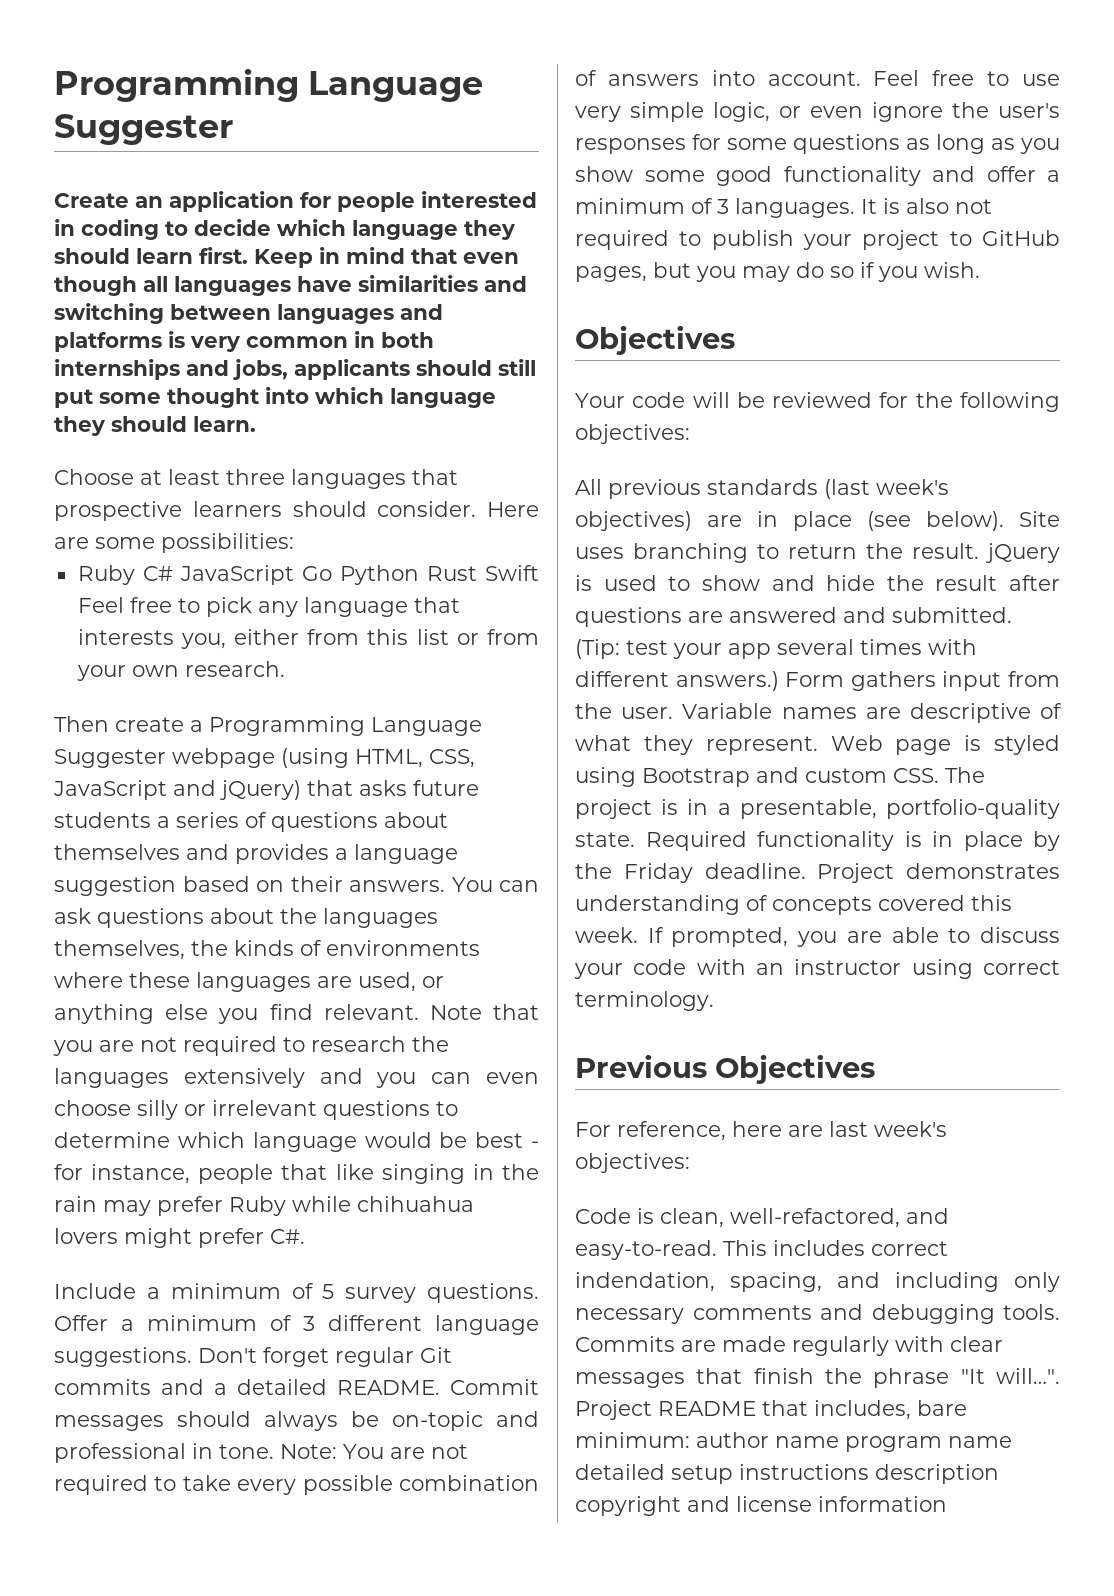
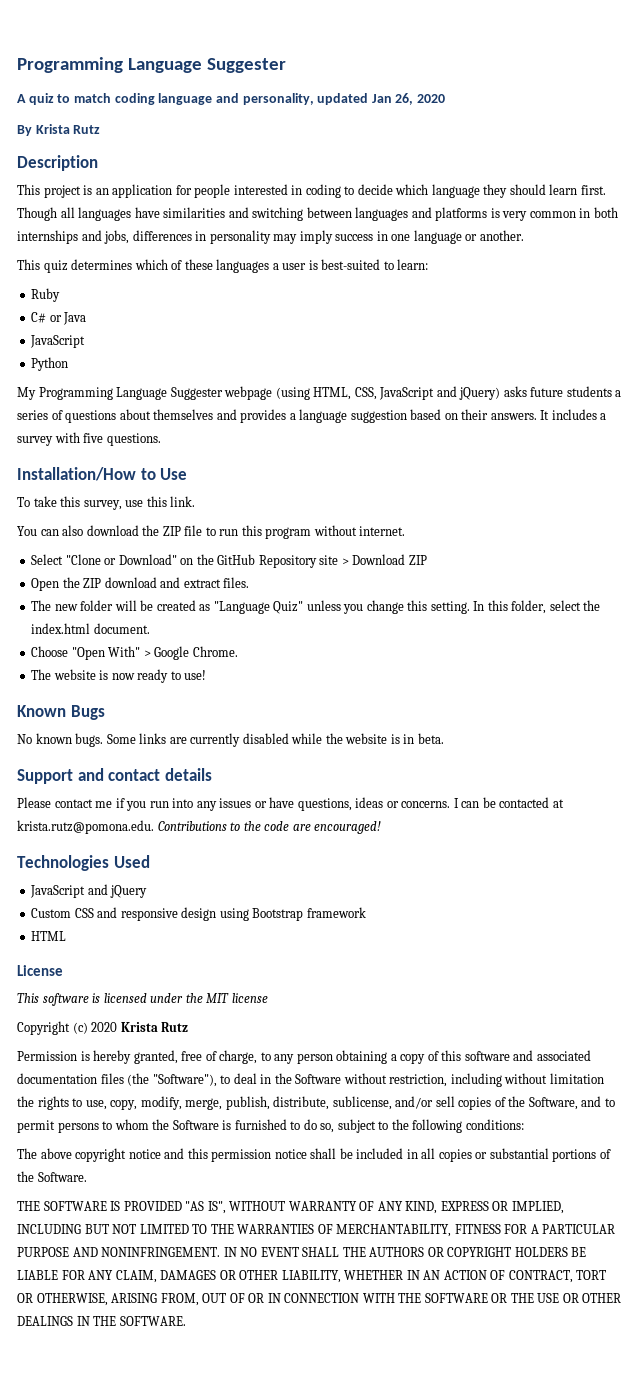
- Create an application for people interested in coding to decide which language they should learn first.
+ A quiz to match coding language and personality, updated Jan 26, 2020
+ By Krista Rutz
+ Description
+ This project is an application for people interested in coding to decide which language they should learn first.
- Keep in mind that even though all languages have similarities and switching between languages and platforms is very common in both internships and jobs, applicants should still put some thought into which language they should learn.
- Choose at least three languages that prospective learners should consider. Here are some possibilities:
- Ruby C# JavaScript Go Python Rust Swift Feel free to pick any language that interests you, either from this list or from your own research.
- Then create a Programming Language Suggester webpage (using HTML, CSS, JavaScript and jQuery) that asks future students a series of questions about themselves and provides a language suggestion based on their answers.
+ Though all languages have similarities and switching between languages and platforms is very common in both internships and jobs, differences in personality may imply success in one language or another.
+ This quiz determines which of these languages a user is best-suited to learn:
+ Ruby
+ C# or Java
+ JavaScript
+ Python
+ My Programming Language Suggester webpage (using HTML, CSS, JavaScript and jQuery) asks future students a series of questions about themselves and provides a language suggestion based on their answers.
- You can ask questions about the languages themselves, the kinds of environments where these languages are used, or anything else you find relevant. Note that you are not required to research the languages extensively and you can even choose silly or irrelevant questions to determine which language would be best - for instance, people that like singing in the rain may prefer Ruby while chihuahua lovers might prefer C#.
- Include a minimum of 5 survey questions. Offer a minimum of 3 different language suggestions. Don't forget regular Git commits and a detailed README. Commit messages should always be on-topic and professional in tone. Note: You are not required to take every possible combination of answers into account. Feel free to use very simple logic, or even ignore the user's responses for some questions as long as you show some good functionality and offer a minimum of 3 languages. It is also not required to publish your project to GitHub pages, but you may do so if you wish.
- Objectives
- Your code will be reviewed for the following objectives:
- All previous standards (last week's objectives) are in place (see below). Site uses branching to return the result. jQuery is used to show and hide the result after questions are answered and submitted. (Tip: test your app several times with different answers.) Form gathers input from the user. Variable names are descriptive of what they represent. Web page is styled using Bootstrap and custom CSS. The project is in a presentable, portfolio-quality state. Required functionality is in place by the Friday deadline. Project demonstrates understanding of concepts covered this week. If prompted, you are able to discuss your code with an instructor using correct terminology.
- Previous Objectives
- For reference, here are last week's objectives:
- Code is clean, well-refactored, and easy-to-read. This includes correct indendation, spacing, and including only necessary comments and debugging tools. Commits are made regularly with clear messages that finish the phrase "It will…". Project README that includes, bare minimum: author name program name detailed setup instructions description copyright and license information
+ It includes a survey with five questions.
+ Installation/How to Use
+ To take this survey, use this link.
+ You can also download the ZIP file to run this program without internet.
+ Select "Clone or Download" on the GitHub Repository site > Download ZIP
+ Open the ZIP download and extract files.
+ The new folder will be created as "Language Quiz" unless you change this setting. In this folder, select the index.html document.
+ Choose "Open With" > Google Chrome.
+ The website is now ready to use!
+ Known Bugs
+ No known bugs. Some links are currently disabled while the website is in beta.
+ Support and contact details
+ Please contact me if you run into any issues or have questions, ideas or concerns. I can be contacted at krista.rutz@pomona.edu. Contributions to the code are encouraged!
+ Technologies Used
+ JavaScript and jQuery
+ Custom CSS and responsive design using Bootstrap framework
+ HTML
+ License
+ This software is licensed under the MIT license
+ Copyright (c) 2020 Krista Rutz
+ Permission is hereby granted, free of charge, to any person obtaining a copy of this software and associated documentation files (the "Software"), to deal in the Software without restriction, including without limitation the rights to use, copy, modify, merge, publish, distribute, sublicense, and/or sell copies of the Software, and to permit persons to whom the Software is furnished to do so, subject to the following conditions:
+ The above copyright notice and this permission notice shall be included in all copies or substantial portions of the Software.
+ THE SOFTWARE IS PROVIDED "AS IS", WITHOUT WARRANTY OF ANY KIND, EXPRESS OR IMPLIED, INCLUDING BUT NOT LIMITED TO THE WARRANTIES OF MERCHANTABILITY, FITNESS FOR A PARTICULAR PURPOSE AND NONINFRINGEMENT. IN NO EVENT SHALL THE AUTHORS OR COPYRIGHT HOLDERS BE LIABLE FOR ANY CLAIM, DAMAGES OR OTHER LIABILITY, WHETHER IN AN ACTION OF CONTRACT, TORT OR OTHERWISE, ARISING FROM, OUT OF OR IN CONNECTION WITH THE SOFTWARE OR THE USE OR OTHER DEALINGS IN THE SOFTWARE.

